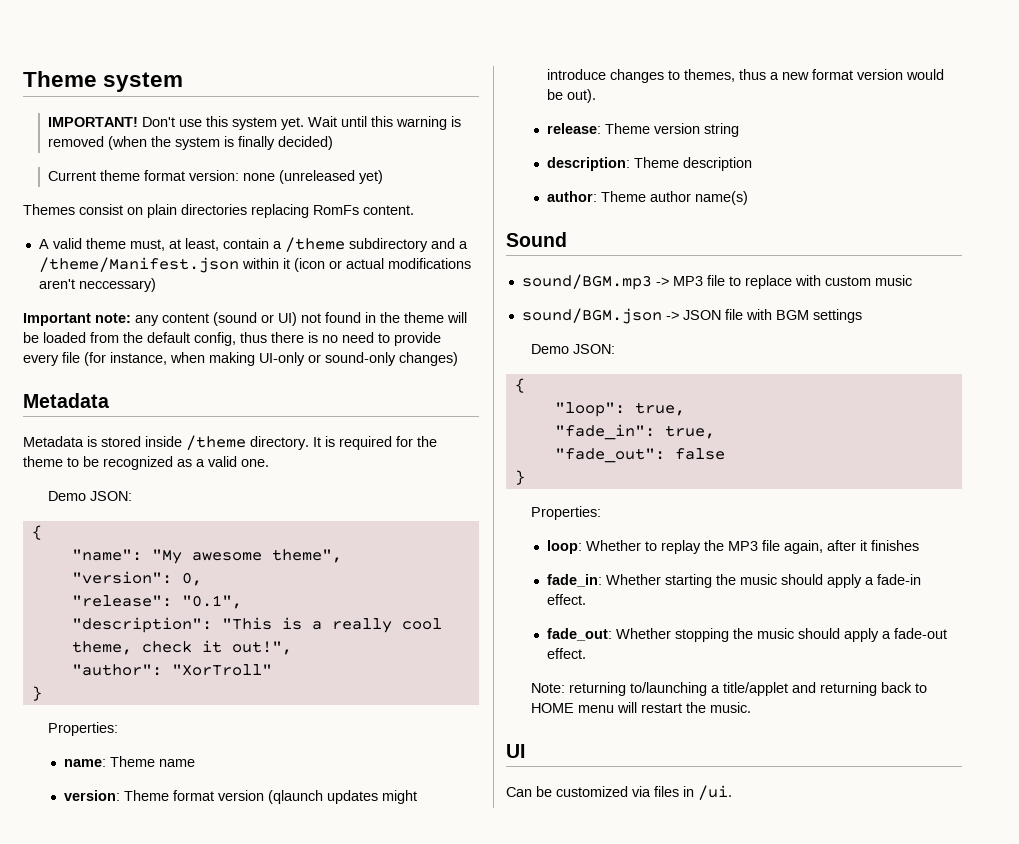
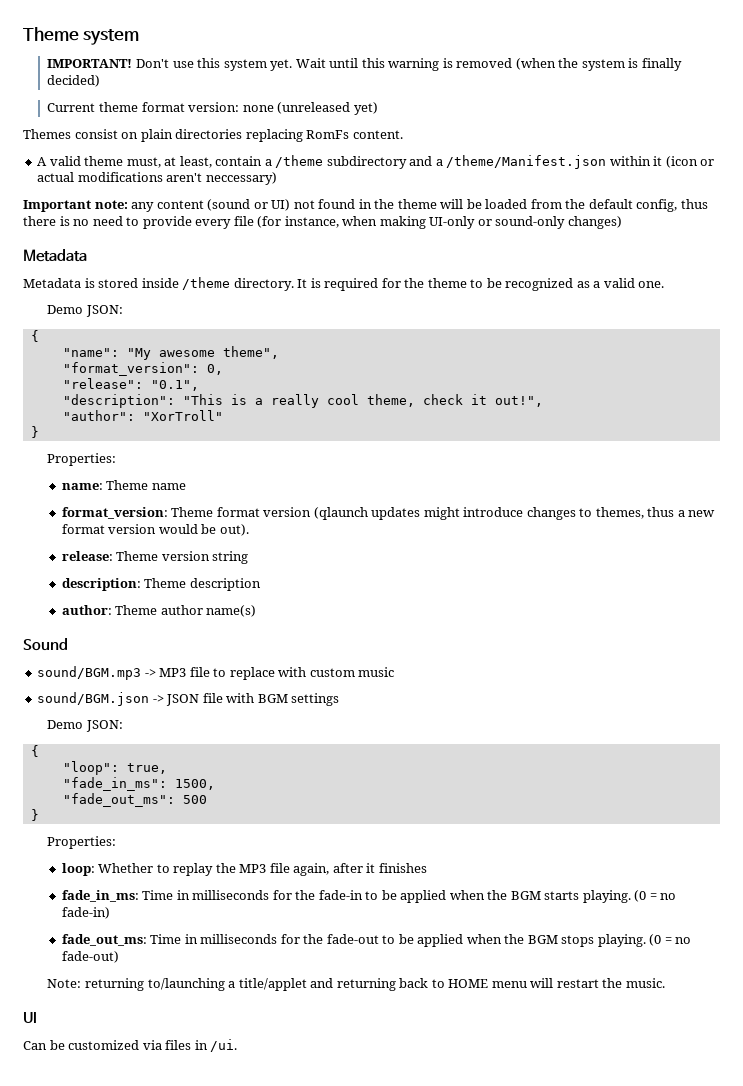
- "version": 0,
+ "format_version": 0,
- version: Theme format version (qlaunch updates might introduce changes to themes, thus a new format version would be out).
+ format_version: Theme format version (qlaunch updates might introduce changes to themes, thus a new format version would be out).
- "fade_in": true,
- "fade_out": false
+ "fade_in_ms": 1500,
+ "fade_out_ms": 500
- fade_in: Whether starting the music should apply a fade-in effect.
- fade_out: Whether stopping the music should apply a fade-out effect.
+ fade_in_ms: Time in milliseconds for the fade-in to be applied when the BGM starts playing. (0 = no fade-in)
+ fade_out_ms: Time in milliseconds for the fade-out to be applied when the BGM stops playing. (0 = no fade-out)

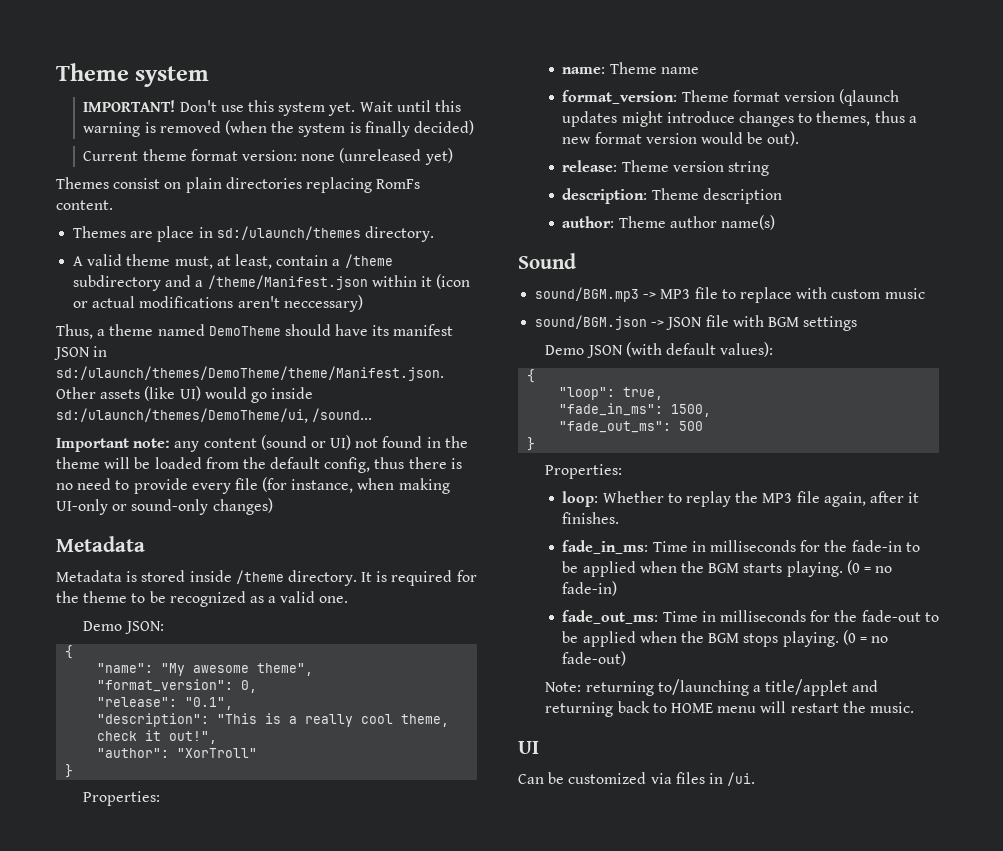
+ Themes are place in sd:/ulaunch/themes directory.
+ Thus, a theme named DemoTheme should have its manifest JSON in sd:/ulaunch/themes/DemoTheme/theme/Manifest.json. Other assets (like UI) would go inside sd:/ulaunch/themes/DemoTheme/ui, /sound...
  sound/BGM.json -> JSON file with BGM settings
- Demo JSON:
+ Demo JSON (with default values):
- loop: Whether to replay the MP3 file again, after it finishes
+ loop: Whether to replay the MP3 file again, after it finishes.

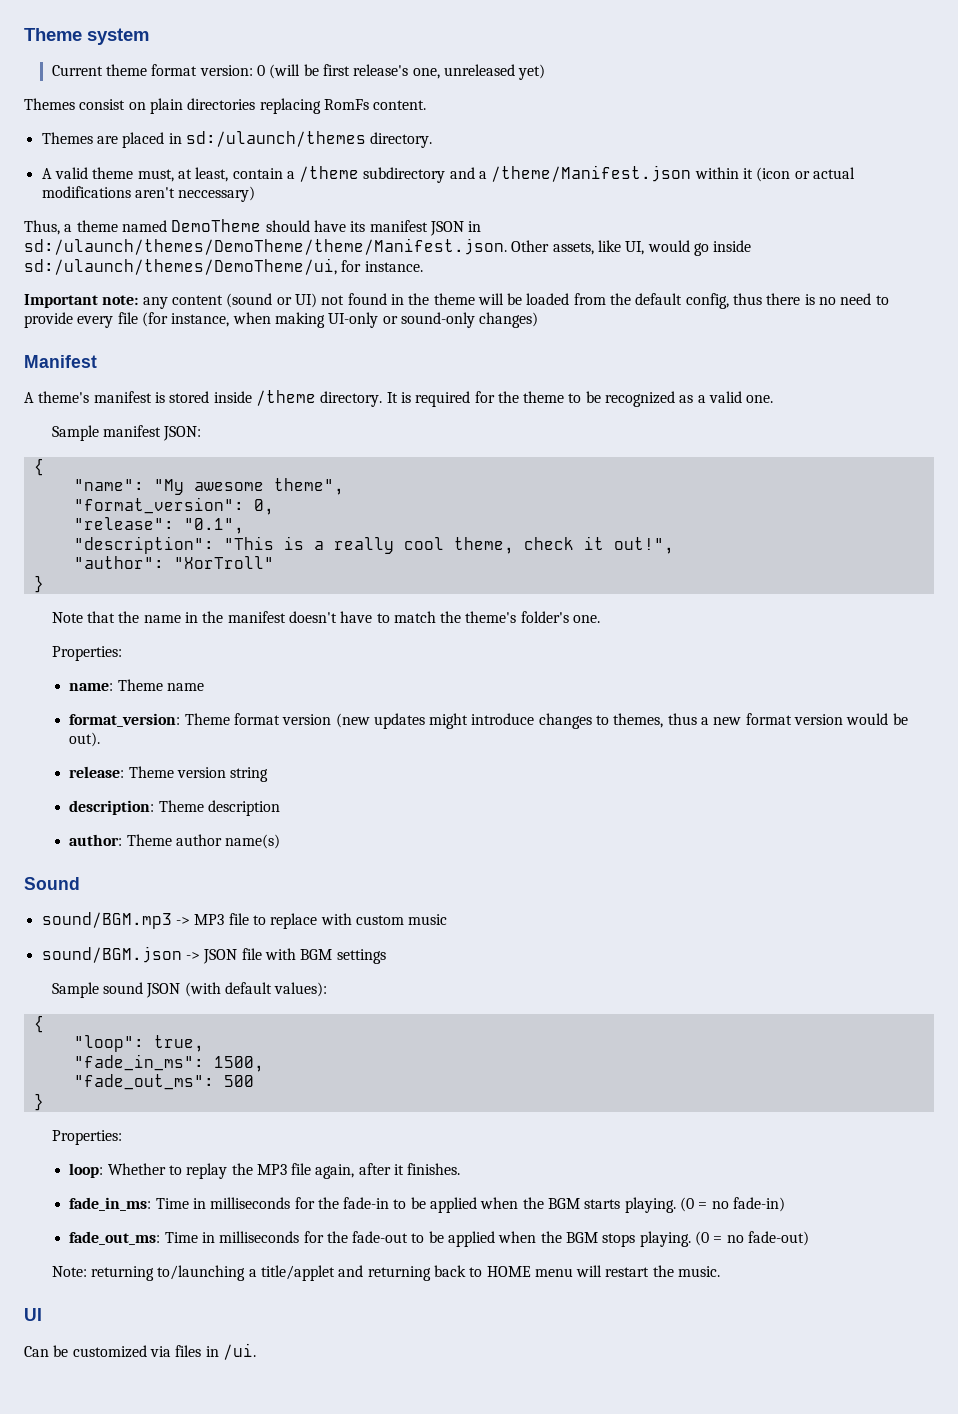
- IMPORTANT! Don't use this system yet. Wait until this warning is removed (when the system is finally decided)
- Current theme format version: none (unreleased yet)
+ Current theme format version: 0 (will be first release's one, unreleased yet)
- Themes are place in sd:/ulaunch/themes directory.
+ Themes are placed in sd:/ulaunch/themes directory.
- Thus, a theme named DemoTheme should have its manifest JSON in sd:/ulaunch/themes/DemoTheme/theme/Manifest.json. Other assets (like UI) would go inside sd:/ulaunch/themes/DemoTheme/ui, /sound...
+ Thus, a theme named DemoTheme should have its manifest JSON in sd:/ulaunch/themes/DemoTheme/theme/Manifest.json. Other assets, like UI, would go inside sd:/ulaunch/themes/DemoTheme/ui, for instance.
  Important note: any content (sound or UI) not found in the theme will be loaded from the default config, thus there is no need to provide every file (for instance, when making UI-only or sound-only changes)
- Metadata
- Metadata is stored inside /theme directory.
+ Manifest
+ A theme's manifest is stored inside /theme directory.
- Demo JSON:
+ Sample manifest JSON:
+ Note that the name in the manifest doesn't have to match the theme's folder's one.
- format_version: Theme format version (qlaunch updates might introduce changes to themes, thus a new format version would be out).
+ format_version: Theme format version (new updates might introduce changes to themes, thus a new format version would be out).
- Demo JSON (with default values):
+ Sample sound JSON (with default values):

